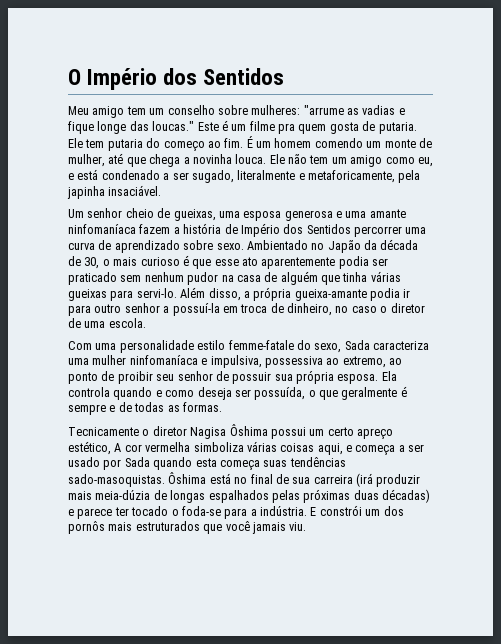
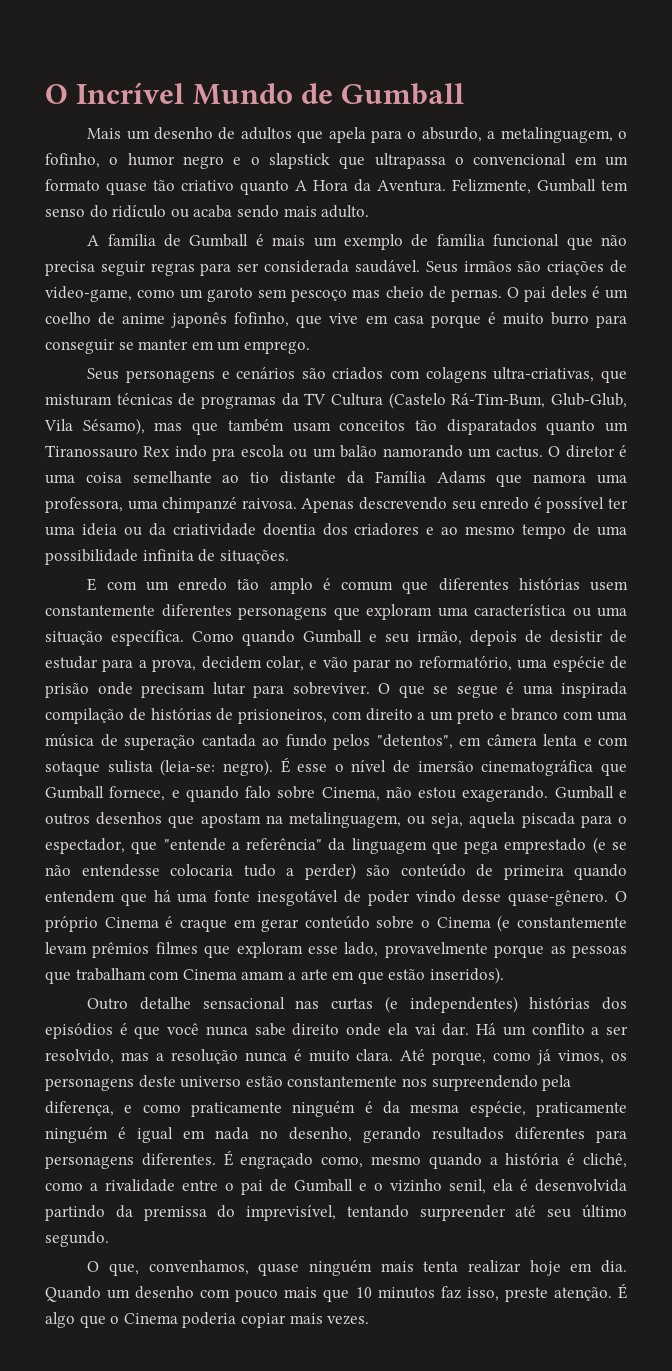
- O Império dos Sentidos
- Meu amigo tem um conselho sobre mulheres: "arrume as vadias e fique longe das loucas." Este é um filme pra quem gosta de putaria. Ele tem putaria do começo ao fim. É um homem comendo um monte de mulher, até que chega a novinha louca. Ele não tem um amigo como eu, e está condenado a ser sugado, literalmente e metaforicamente, pela japinha insaciável.
- Um senhor cheio de gueixas, uma esposa generosa e uma amante ninfomaníaca fazem a história de Império dos Sentidos percorrer uma curva de aprendizado sobre sexo. Ambientado no Japão da década de 30, o mais curioso é que esse ato aparentemente podia ser praticado sem nenhum pudor na casa de alguém que tinha várias gueixas para servi-lo. Além disso, a própria gueixa-amante podia ir para outro senhor a possuí-la em troca de dinheiro, no caso o diretor de uma escola.
- Com uma personalidade estilo femme-fatale do sexo, Sada caracteriza uma mulher ninfomaníaca e impulsiva, possessiva ao extremo, ao ponto de proibir seu senhor de possuir sua própria esposa. Ela controla quando e como deseja ser possuída, o que geralmente é sempre e de todas as formas.
- Tecnicamente o diretor Nagisa Ôshima possui um certo apreço estético, A cor vermelha simboliza várias coisas aqui, e começa a ser usado por Sada quando esta começa suas tendências sado-masoquistas. Ôshima está no final de sua carreira (irá produzir mais meia-dúzia de longas espalhados pelas próximas duas décadas) e parece ter tocado o foda-se para a indústria. E constrói um dos pornôs mais estruturados que você jamais viu.
+ O Incrível Mundo de Gumball
+ Mais um desenho de adultos que apela para o absurdo, a metalinguagem, o fofinho, o humor negro e o slapstick que ultrapassa o convencional em um formato quase tão criativo quanto A Hora da Aventura. Felizmente, Gumball tem senso do ridículo ou acaba sendo mais adulto.
+ A família de Gumball é mais um exemplo de família funcional que não precisa seguir regras para ser considerada saudável. Seus irmãos são criações de video-game, como um garoto sem pescoço mas cheio de pernas. O pai deles é um coelho de anime japonês fofinho, que vive em casa porque é muito burro para conseguir se manter em um emprego.
+ Seus personagens e cenários são criados com colagens ultra-criativas, que misturam técnicas de programas da TV Cultura (Castelo Rá-Tim-Bum, Glub-Glub, Vila Sésamo), mas que também usam conceitos tão disparatados quanto um Tiranossauro Rex indo pra escola ou um balão namorando um cactus. O diretor é uma coisa semelhante ao tio distante da Família Adams que namora uma professora, uma chimpanzé raivosa. Apenas descrevendo seu enredo é possível ter uma ideia ou da criatividade doentia dos criadores e ao mesmo tempo de uma possibilidade infinita de situações.
+ E com um enredo tão amplo é comum que diferentes histórias usem constantemente diferentes personagens que exploram uma característica ou uma situação específica. Como quando Gumball e seu irmão, depois de desistir de estudar para a prova, decidem colar, e vão parar no reformatório, uma espécie de prisão onde precisam lutar para sobreviver. O que se segue é uma inspirada compilação de histórias de prisioneiros, com direito a um preto e branco com uma música de superação cantada ao fundo pelos "detentos", em câmera lenta e com sotaque sulista (leia-se: negro). É esse o nível de imersão cinematográfica que Gumball fornece, e quando falo sobre Cinema, não estou exagerando. Gumball e outros desenhos que apostam na metalinguagem, ou seja, aquela piscada para o espectador, que "entende a referência" da linguagem que pega emprestado (e se não entendesse colocaria tudo a perder) são conteúdo de primeira quando entendem que há uma fonte inesgotável de poder vindo desse quase-gênero. O próprio Cinema é craque em gerar conteúdo sobre o Cinema (e constantemente levam prêmios filmes que exploram esse lado, provavelmente porque as pessoas que trabalham com Cinema amam a arte em que estão inseridos).
+ Outro detalhe sensacional nas curtas (e independentes) histórias dos episódios é que você nunca sabe direito onde ela vai dar. Há um conflito a ser resolvido, mas a resolução nunca é muito clara. Até porque, como já vimos, os personagens deste universo estão constantemente nos surpreendendo pela diferença, e como praticamente ninguém é da mesma espécie, praticamente ninguém é igual em nada no desenho, gerando resultados diferentes para personagens diferentes. É engraçado como, mesmo quando a história é clichê, como a rivalidade entre o pai de Gumball e o vizinho senil, ela é desenvolvida partindo da premissa do imprevisível, tentando surpreender até seu último segundo.
+ O que, convenhamos, quase ninguém mais tenta realizar hoje em dia. Quando um desenho com pouco mais que 10 minutos faz isso, preste atenção. É algo que o Cinema poderia copiar mais vezes.

